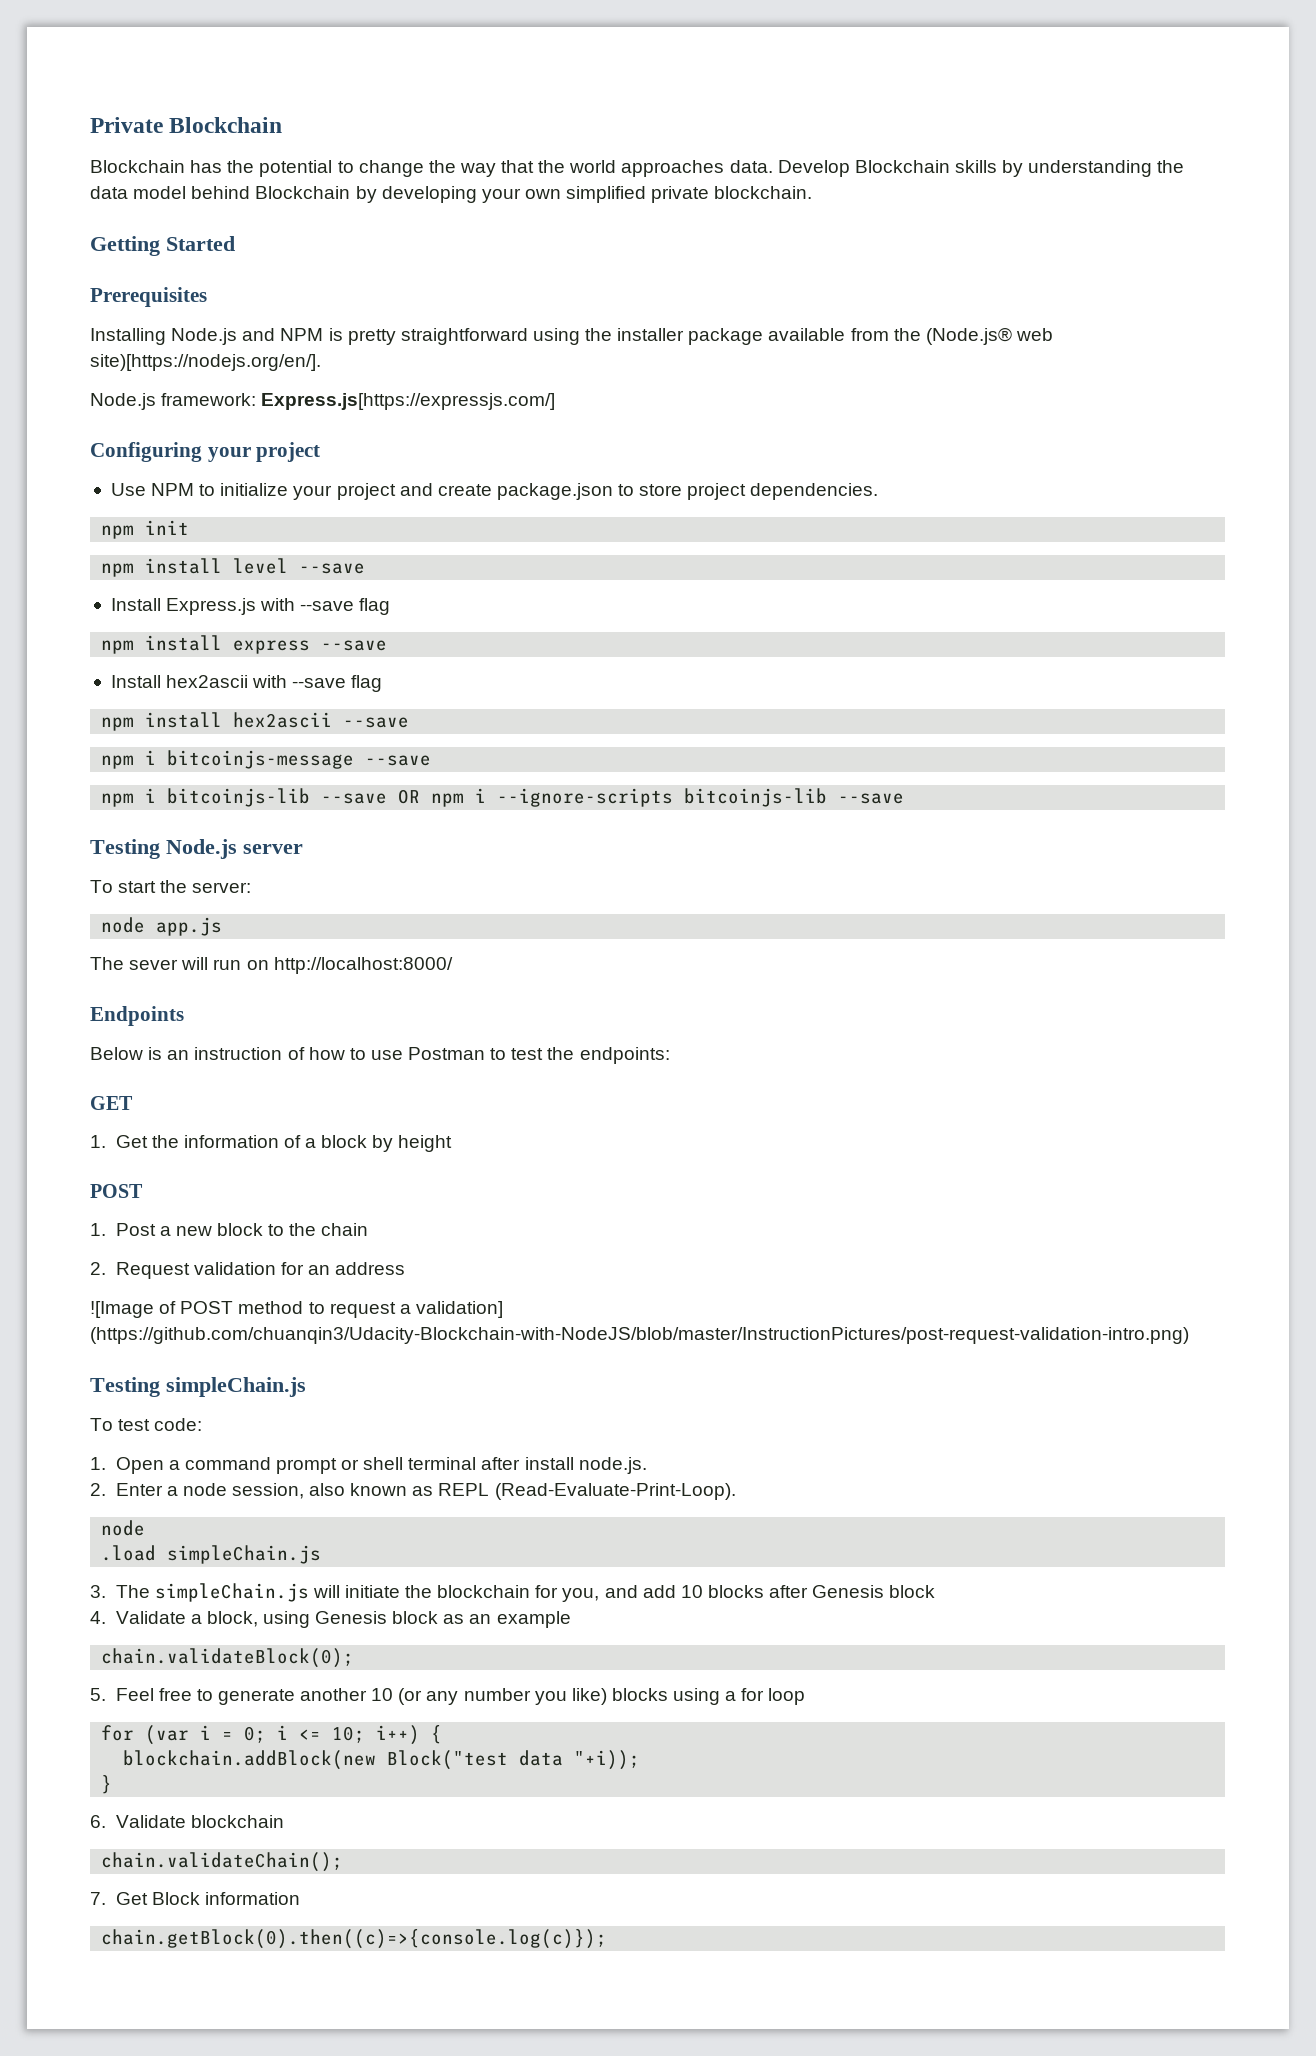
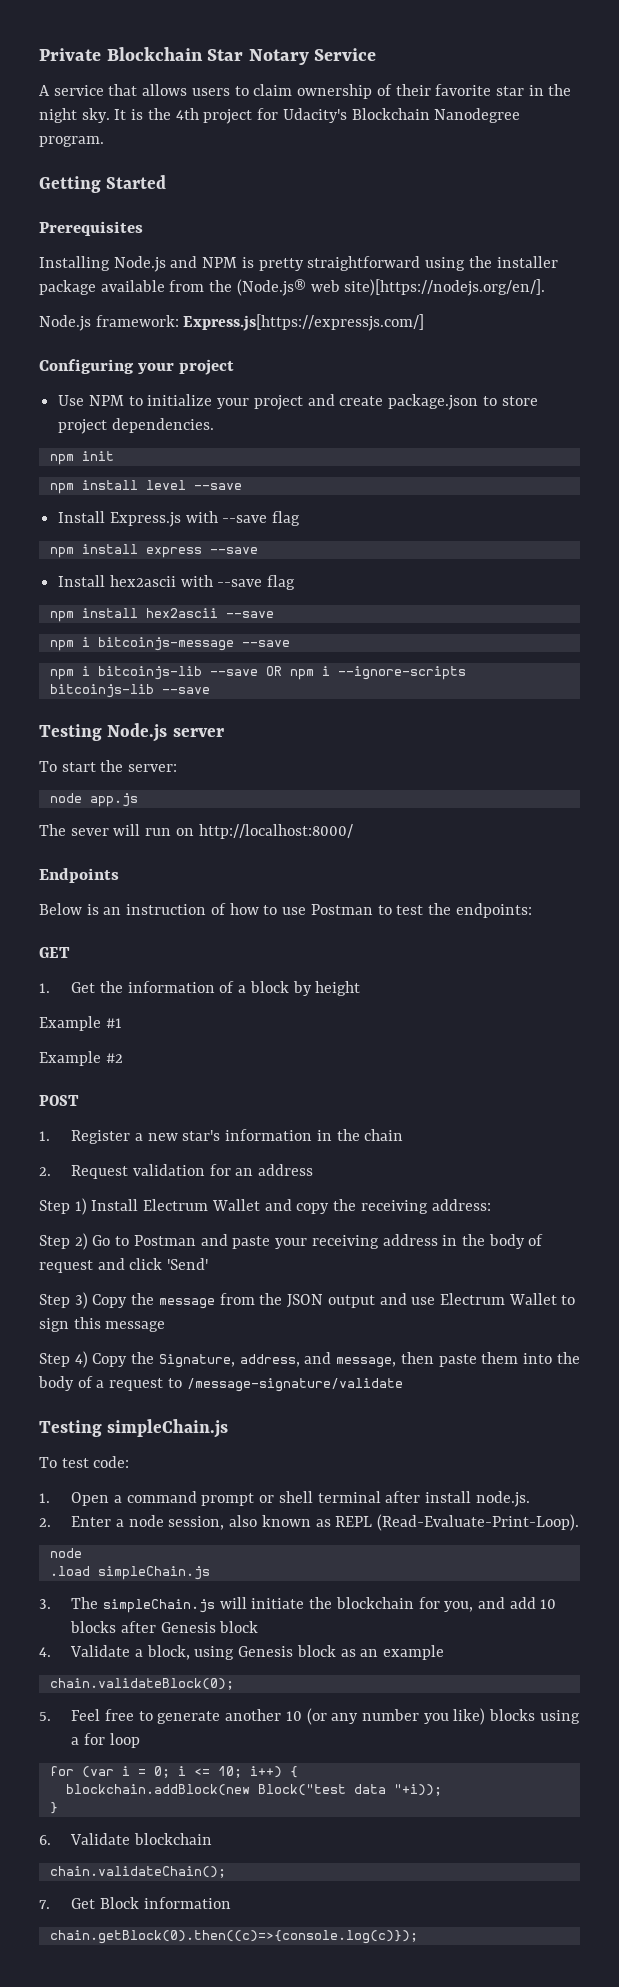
- Private Blockchain
- Blockchain has the potential to change the way that the world approaches data. Develop Blockchain skills by understanding the data model behind Blockchain by developing your own simplified private blockchain.
+ Private Blockchain Star Notary Service
+ A service that allows users to claim ownership of their favorite star in the night sky. It is the 4th project for Udacity's Blockchain Nanodegree program.
+ Example #1
+ Example #2
- 1. Post a new block to the chain
+ 1. Register a new star's information in the chain
- ![Image of POST method to request a validation] (https://github.com/chuanqin3/Udacity-Blockchain-with-NodeJS/blob/master/InstructionPictures/post-request-validation-intro.png)
+ Step 1) Install Electrum Wallet and copy the receiving address:
+ Step 2) Go to Postman and paste your receiving address in the body of request and click 'Send'
+ Step 3) Copy the message from the JSON output and use Electrum Wallet to sign this message
+ Step 4) Copy the Signature, address, and message, then paste them into the body of a request to /message-signature/validate

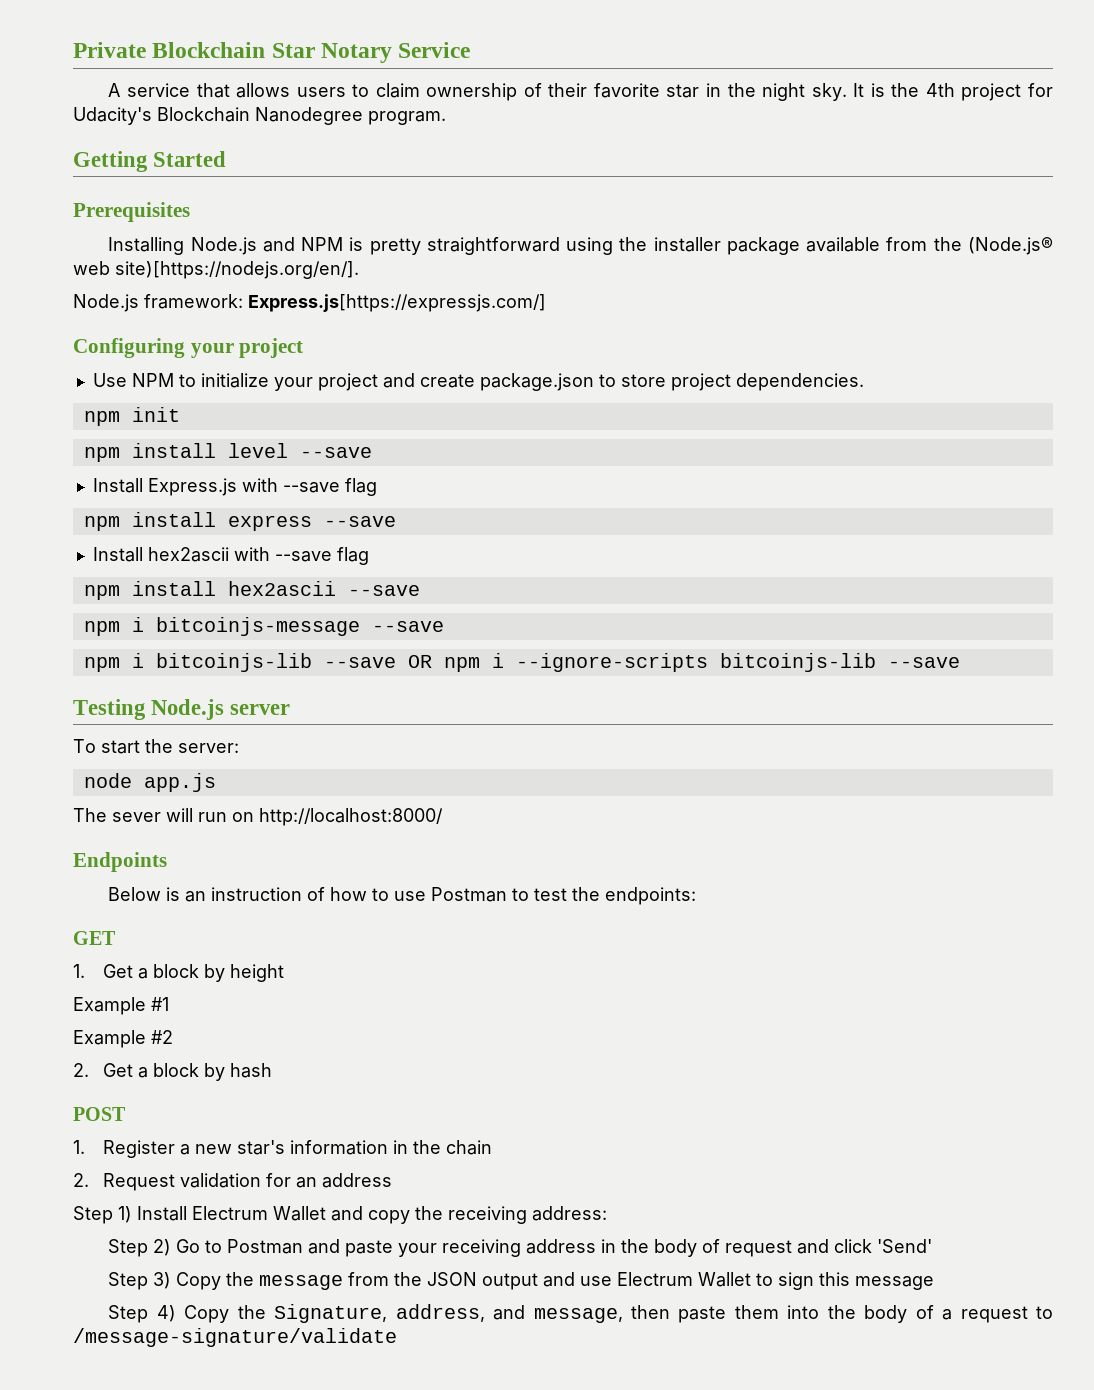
- 1. Get the information of a block by height
+ 1. Get a block by height
+ 2. Get a block by hash
- Testing simpleChain.js
- To test code:
- 1. Open a command prompt or shell terminal after install node.js.
- 2. Enter a node session, also known as REPL (Read-Evaluate-Print-Loop).
- node
- .load simpleChain.js
- 3. The simpleChain.js will initiate the blockchain for you, and add 10 blocks after Genesis block
- 4. Validate a block, using Genesis block as an example
- chain.validateBlock(0);
- 5. Feel free to generate another 10 (or any number you like) blocks using a for loop
- for (var i = 0; i <= 10; i++) {
- blockchain.addBlock(new Block("test data "+i));
- }
- 6. Validate blockchain
- chain.validateChain();
- 7. Get Block information
- chain.getBlock(0).then((c)=>{console.log(c)});

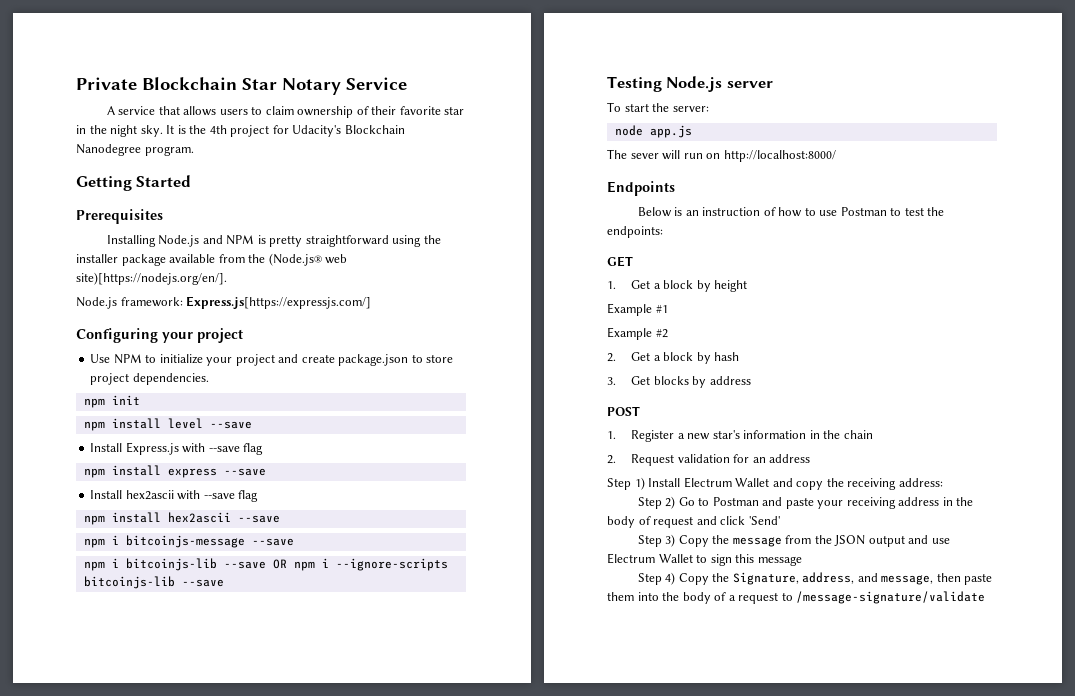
+ 3. Get blocks by address

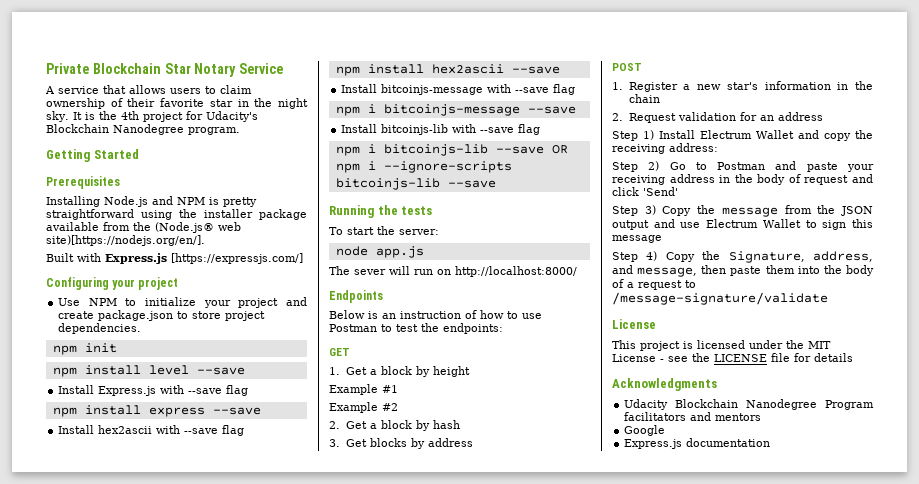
- Node.js framework: Express.js[https://expressjs.com/]
+ Built with Express.js [https://expressjs.com/]
+ Install bitcoinjs-message with --save flag
+ Install bitcoinjs-lib with --save flag
- Testing Node.js server
+ Running the tests
  Step 4) Copy the Signature, address, and message, then paste them into the body of a request to /message-signature/validate
+ License
+ This project is licensed under the MIT License - see the LICENSE file for details
+ Acknowledgments
+ Udacity Blockchain Nanodegree Program facilitators and mentors
+ Google
+ Express.js documentation

